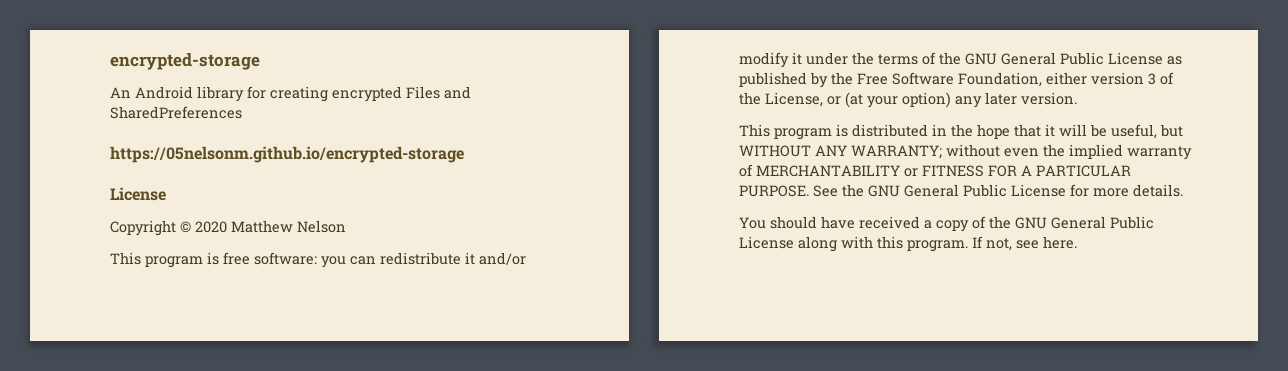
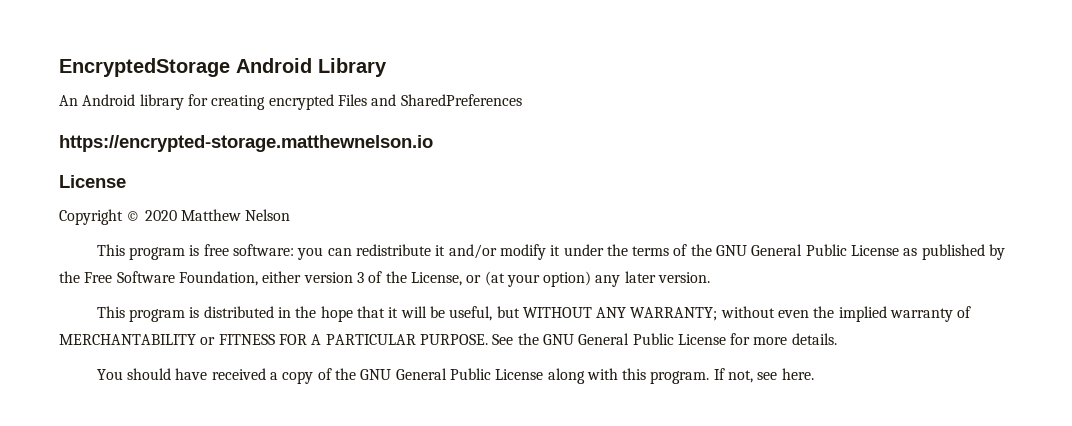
- encrypted-storage
+ EncryptedStorage Android Library
- https://05nelsonm.github.io/encrypted-storage
+ https://encrypted-storage.matthewnelson.io

